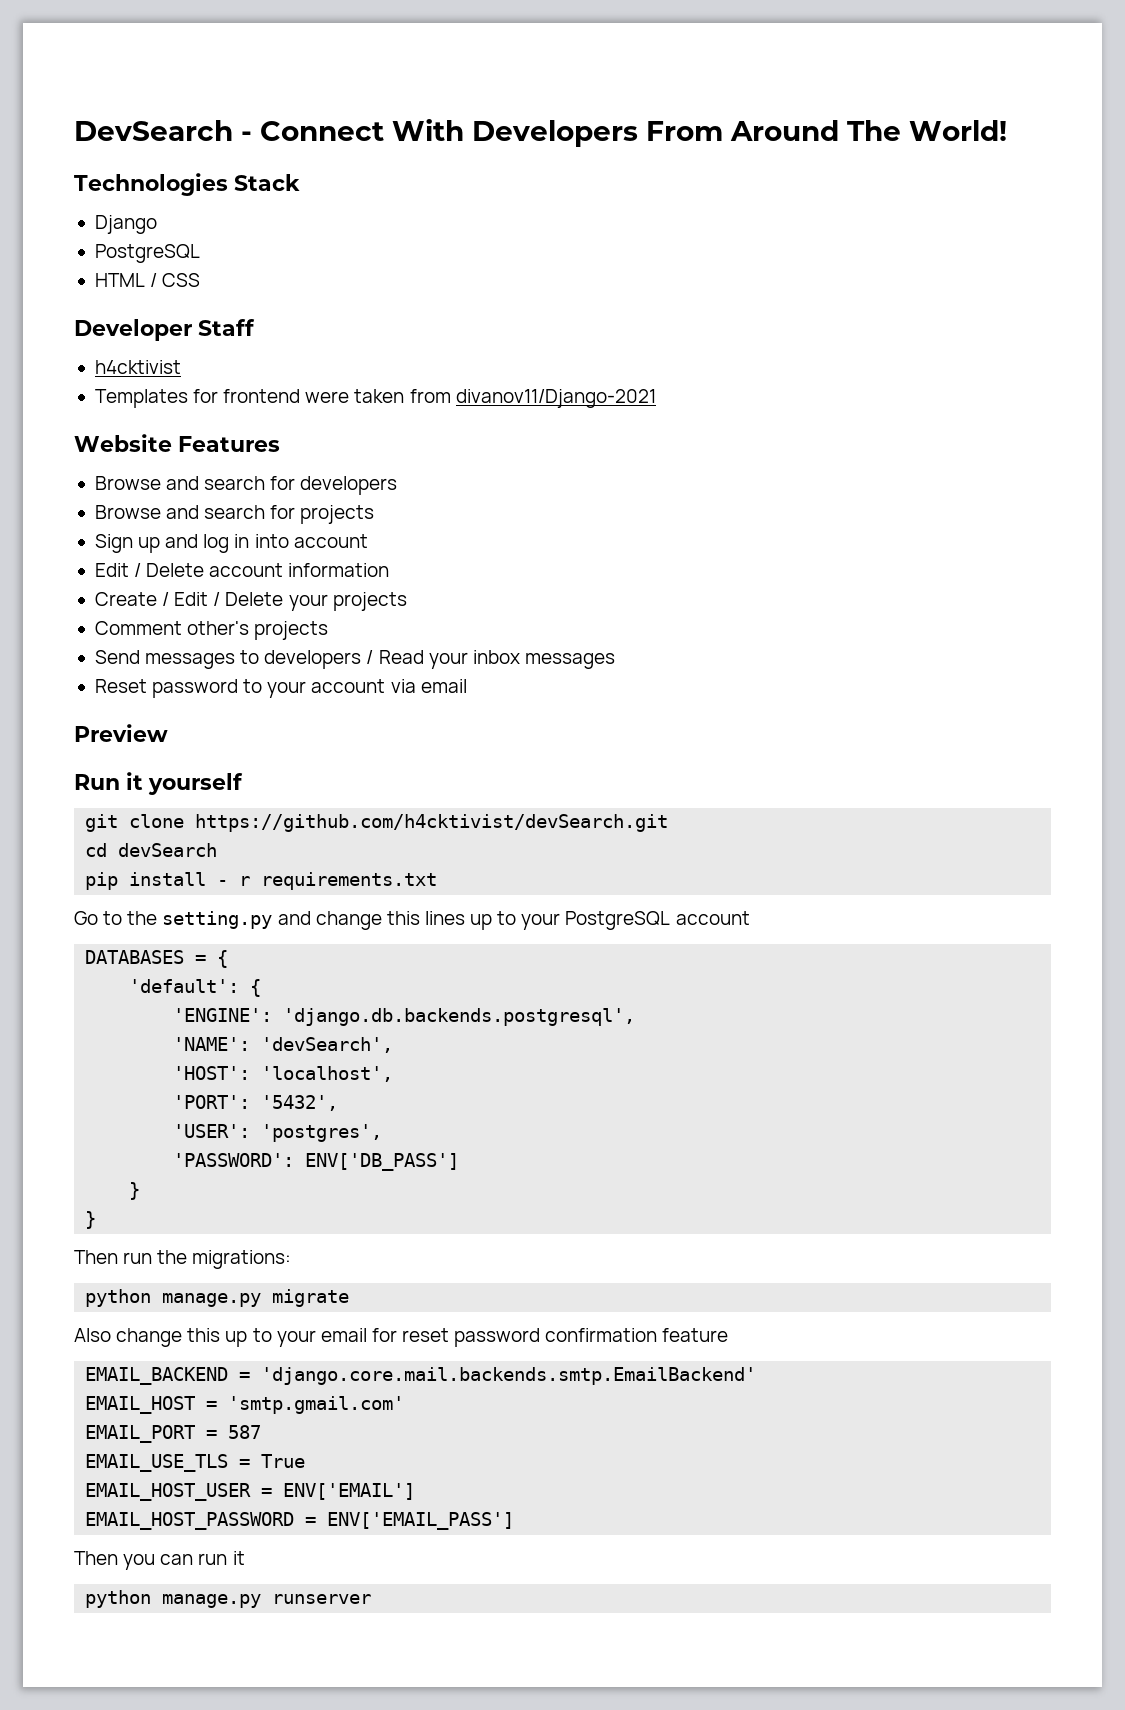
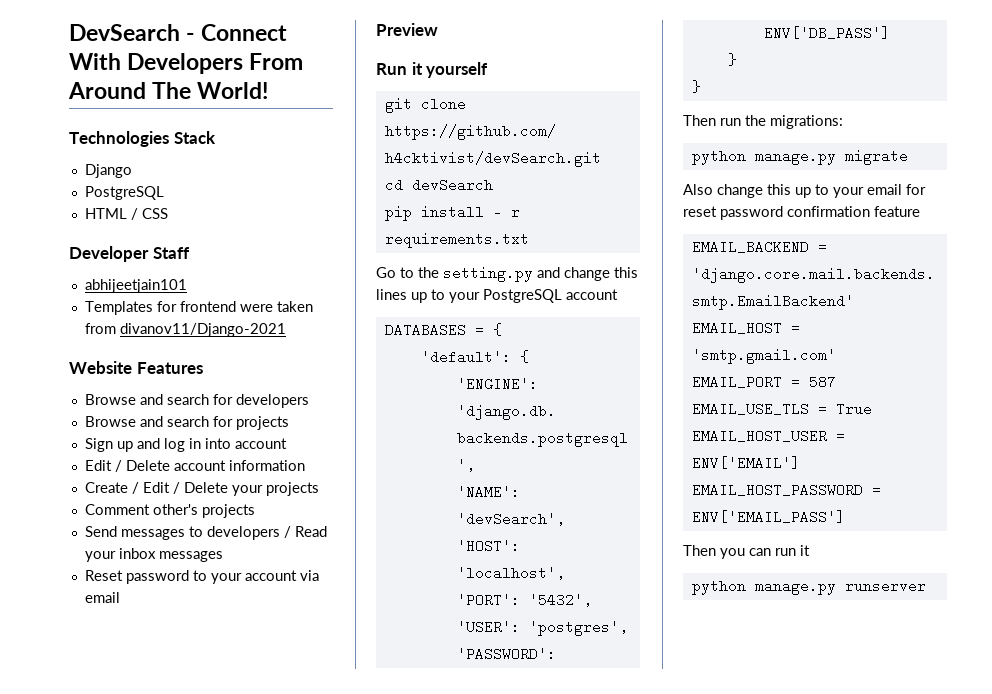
- h4cktivist
+ abhijeetjain101

